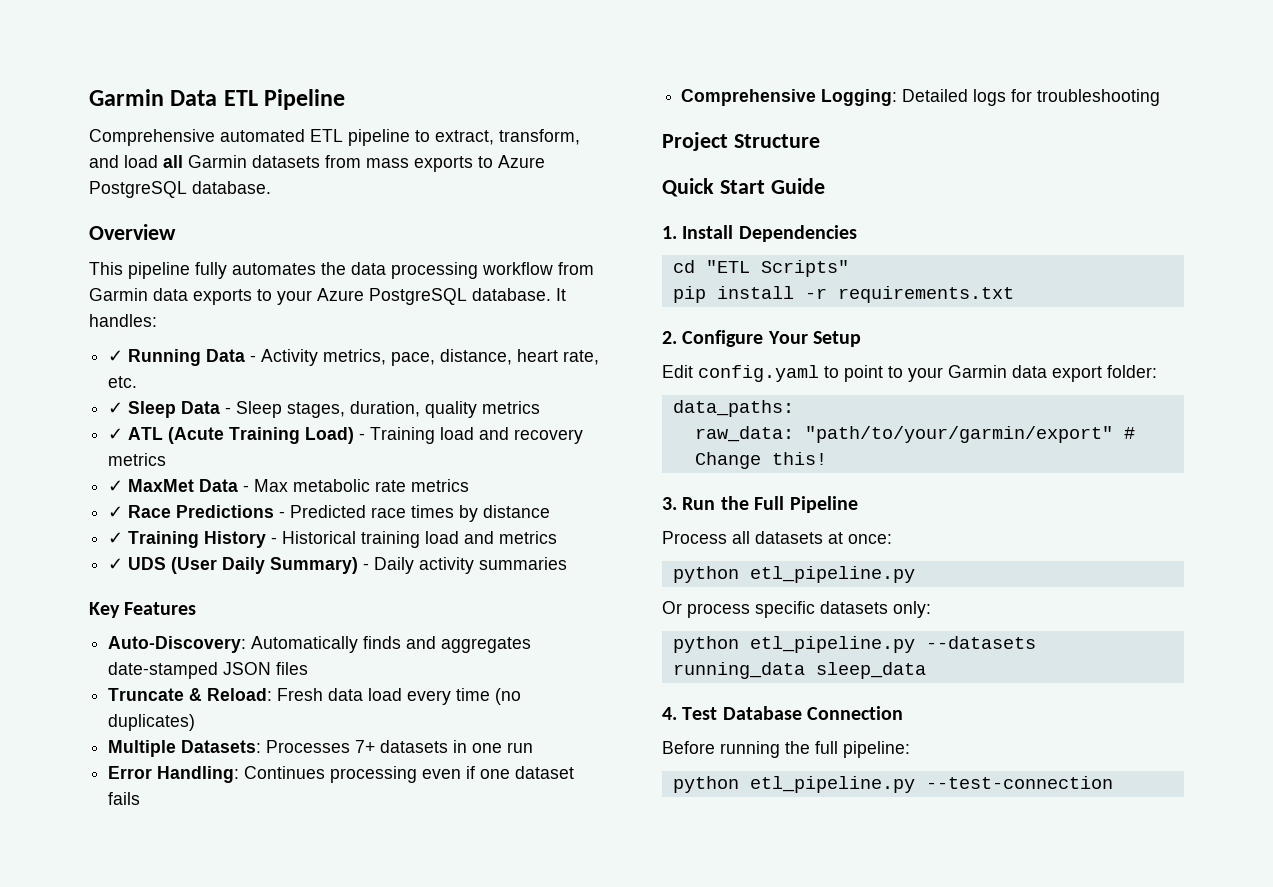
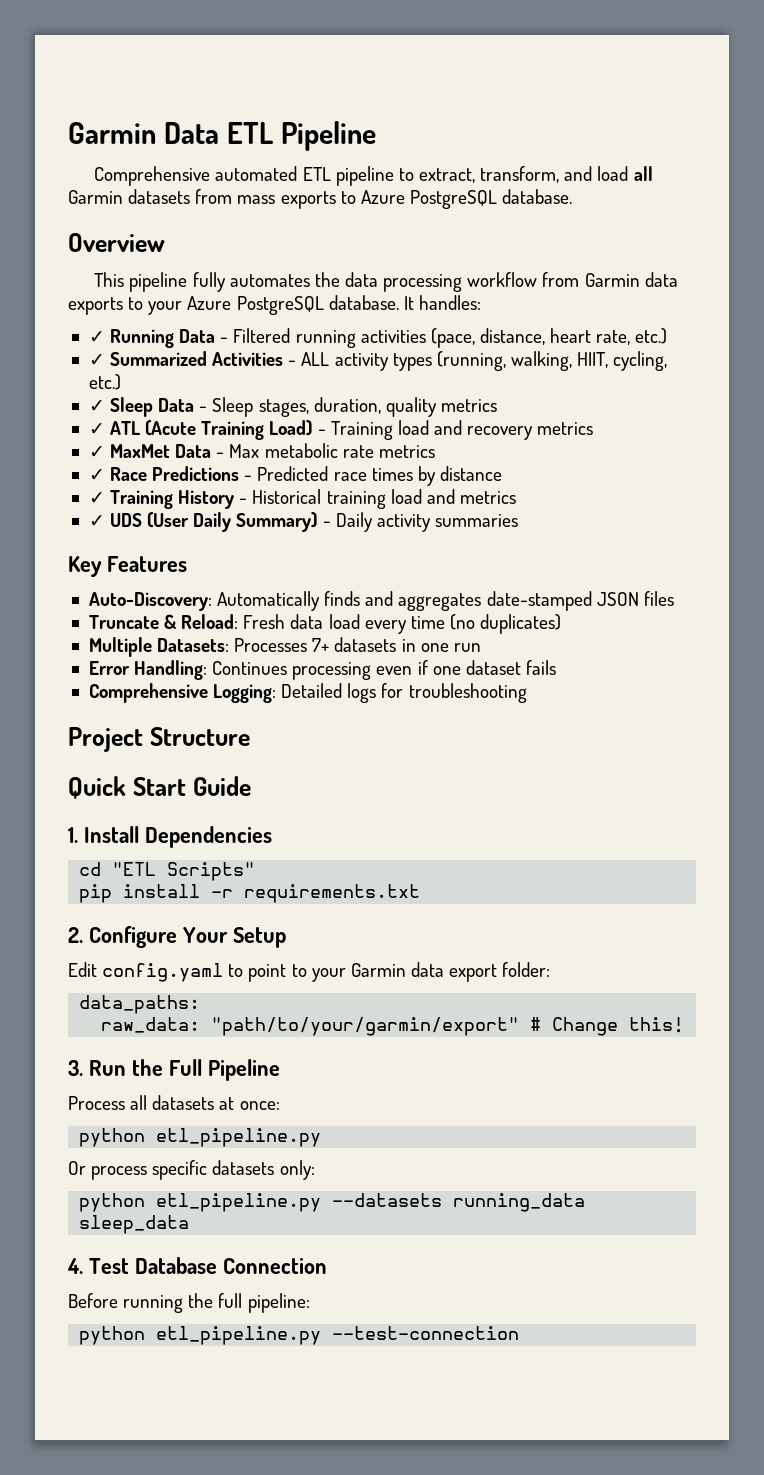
- ✓ Running Data - Activity metrics, pace, distance, heart rate, etc.
+ ✓ Running Data - Filtered running activities (pace, distance, heart rate, etc.)
+ ✓ Summarized Activities - ALL activity types (running, walking, HIIT, cycling, etc.)

